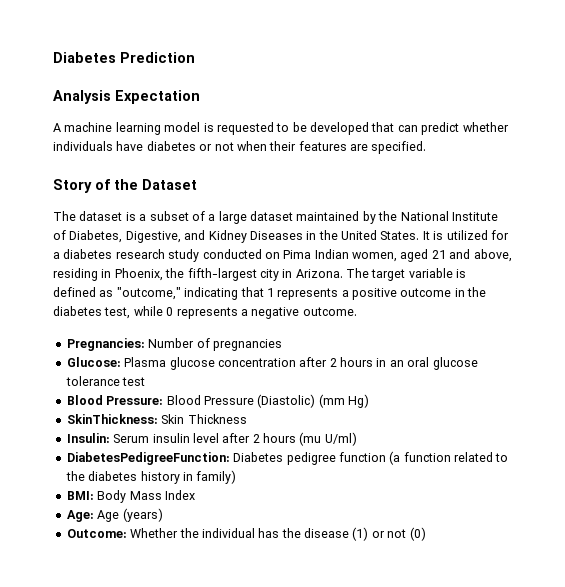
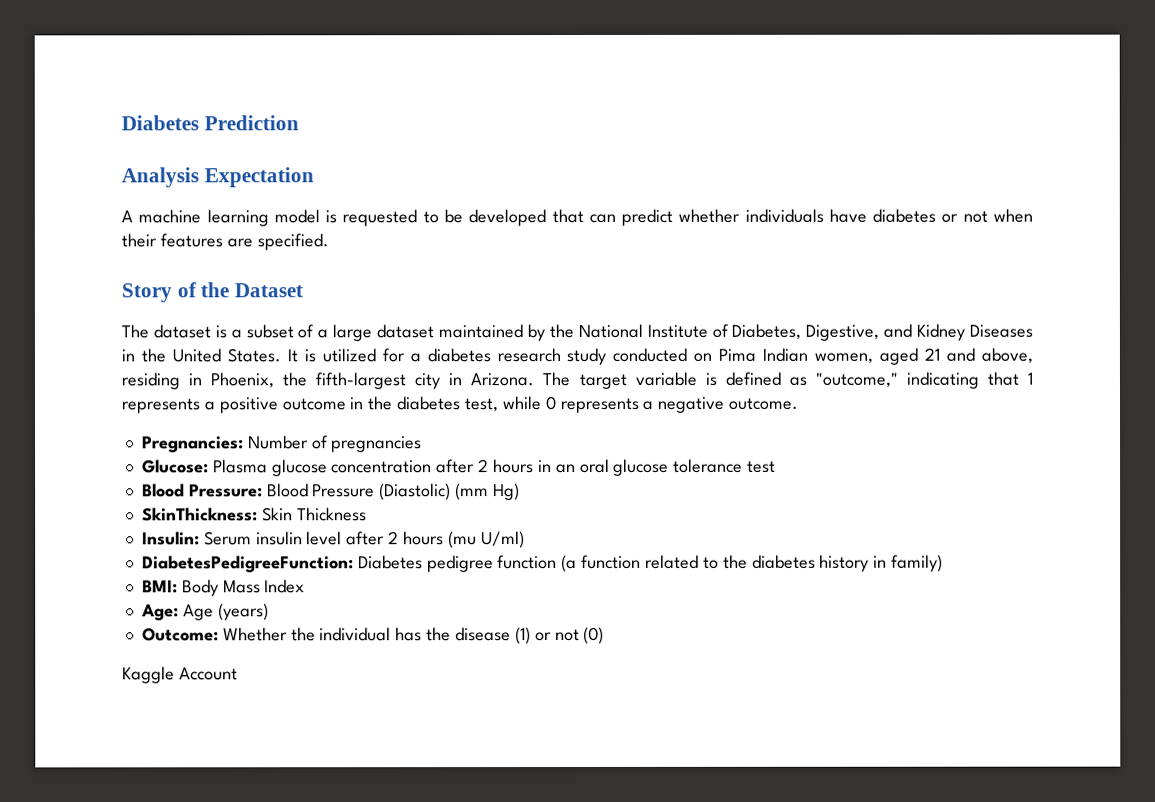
+ Kaggle Account

